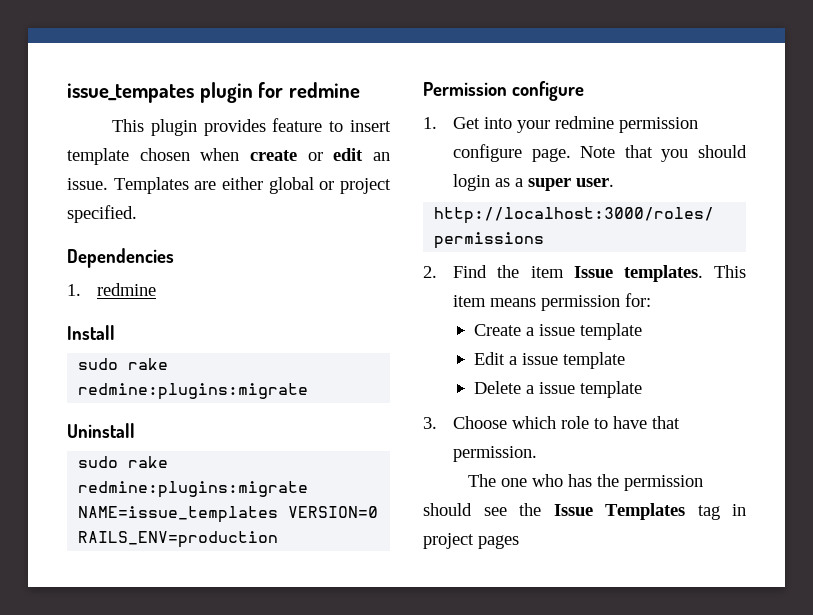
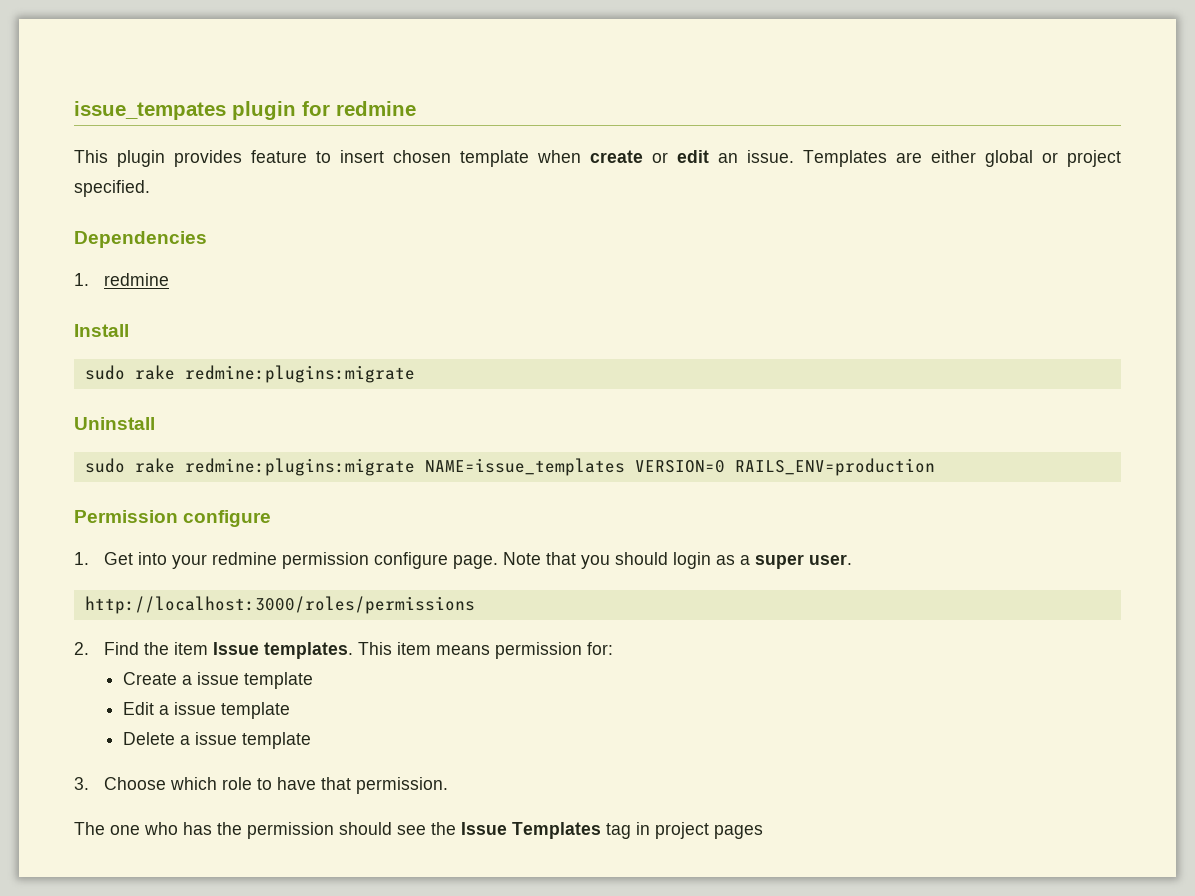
- This plugin provides feature to insert template chosen when create or edit an issue.
+ This plugin provides feature to insert chosen template when create or edit an issue.

